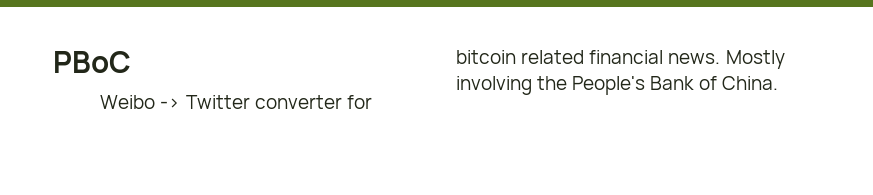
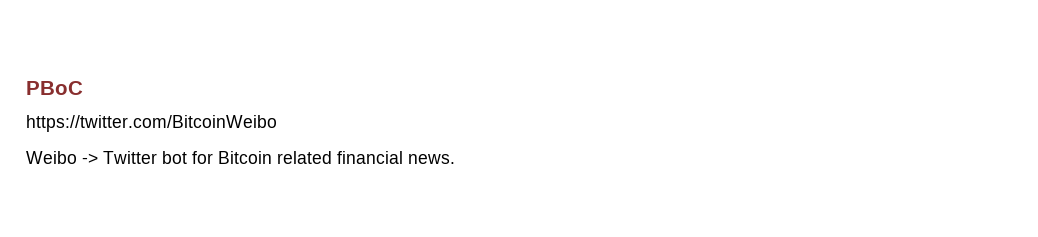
+ https://twitter.com/BitcoinWeibo
- Weibo -> Twitter converter for bitcoin related financial news. Mostly involving the People's Bank of China.
+ Weibo -> Twitter bot for Bitcoin related financial news.

